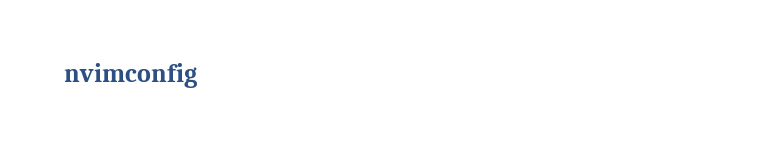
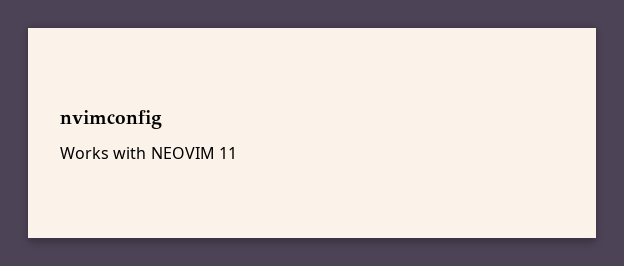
+ Works with NEOVIM 11

